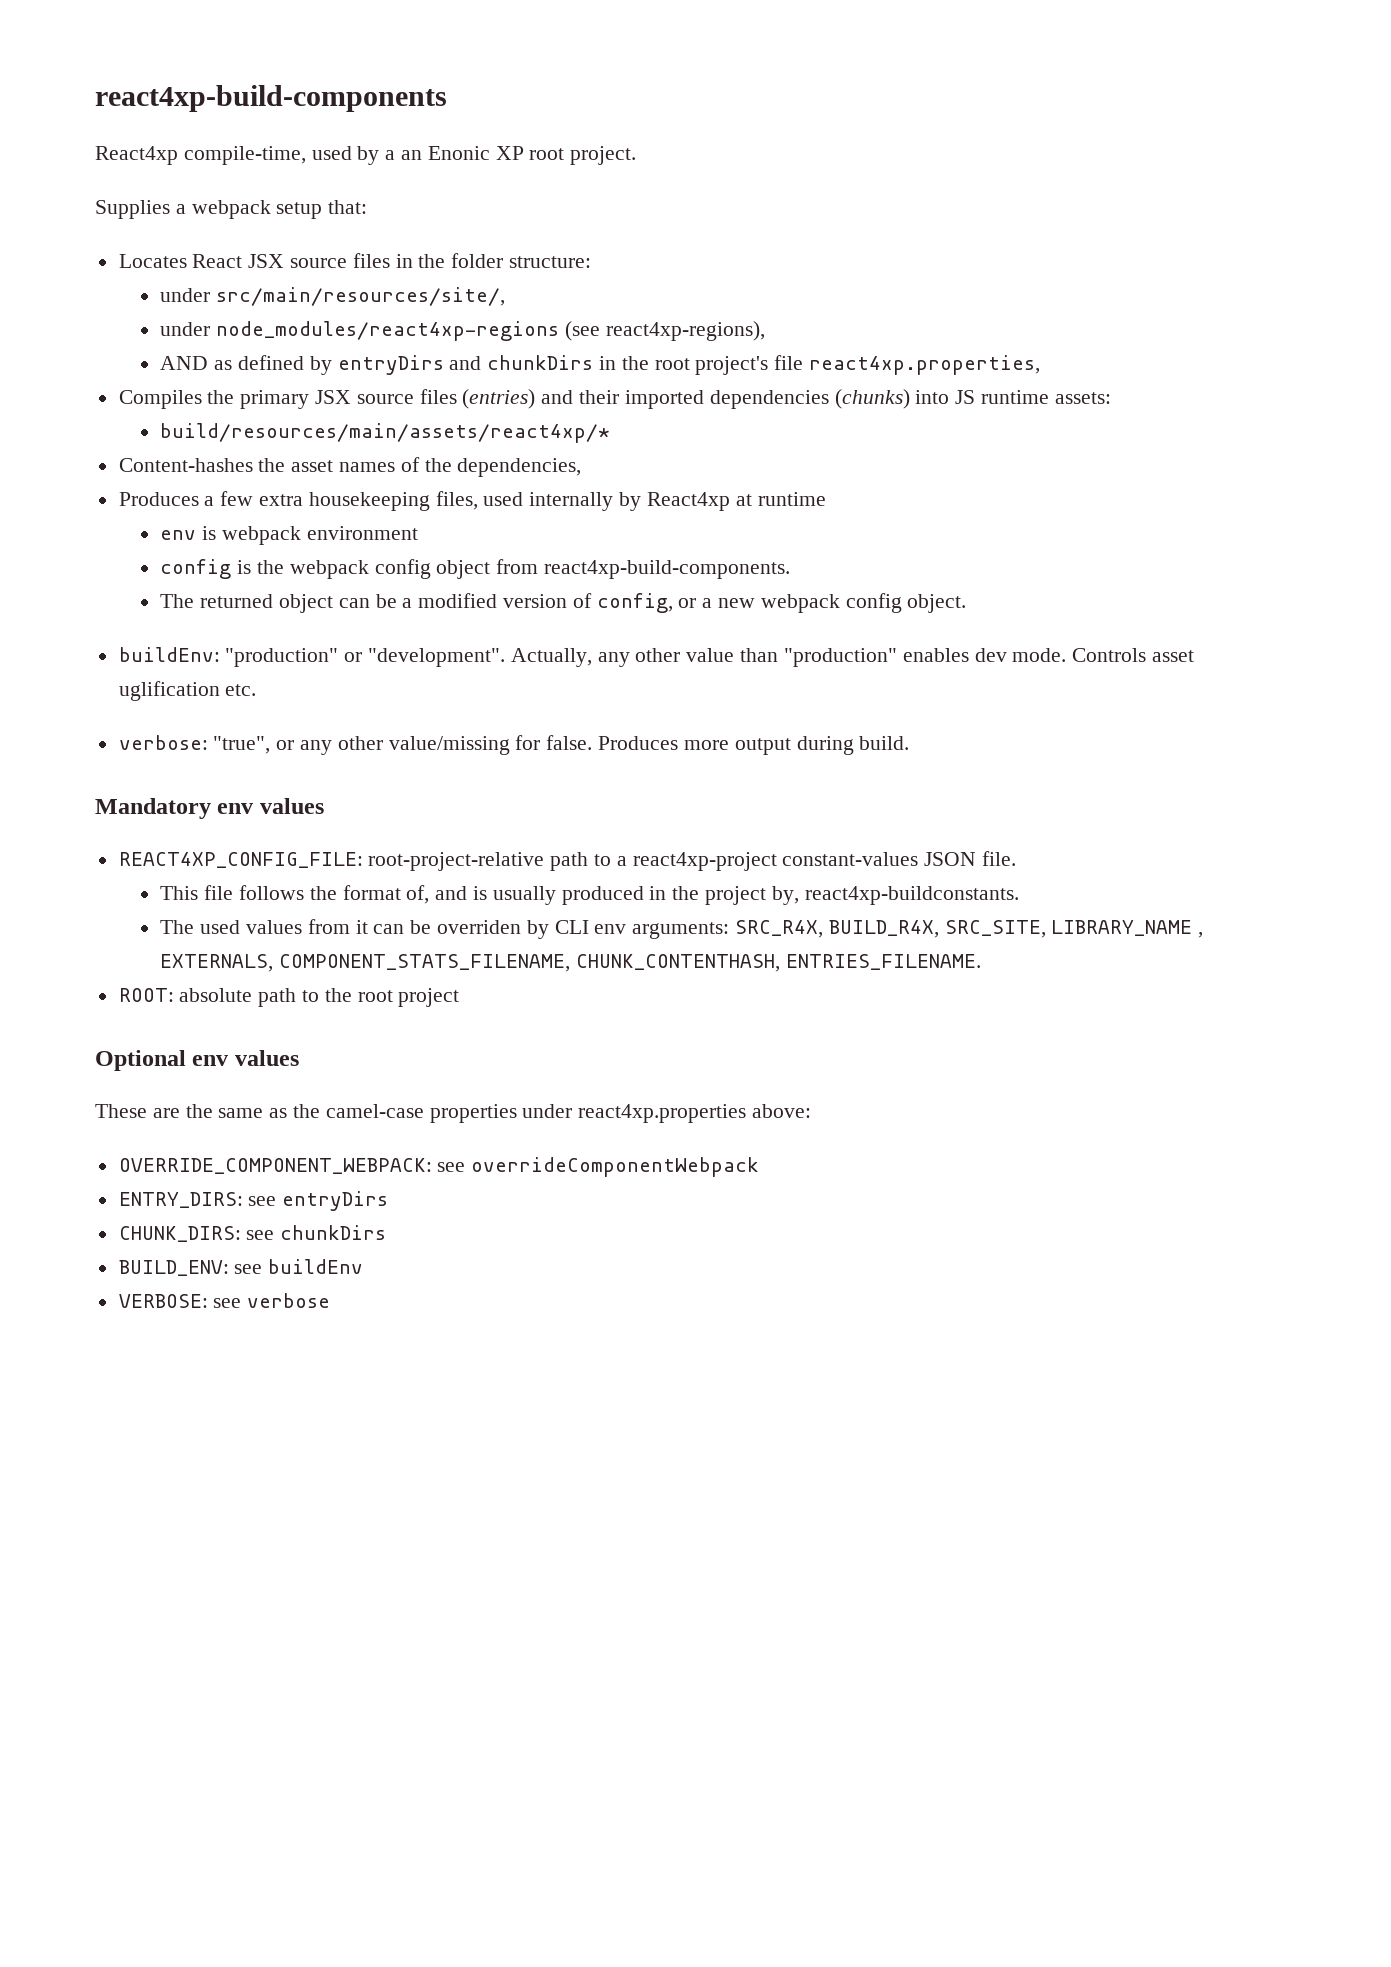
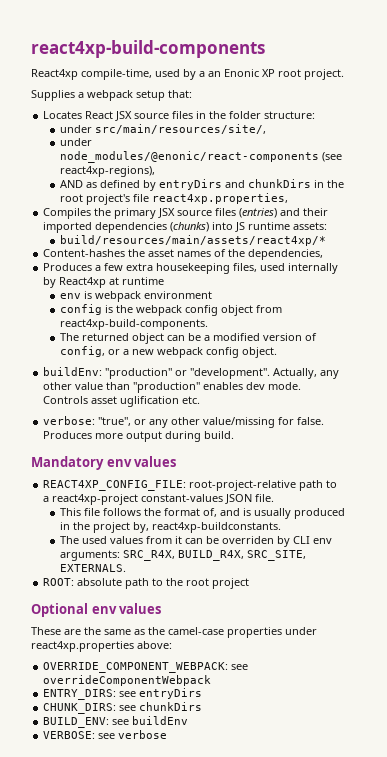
- under node_modules/react4xp-regions (see react4xp-regions),
+ under node_modules/@enonic/react-components (see react4xp-regions),
- The used values from it can be overriden by CLI env arguments: SRC_R4X, BUILD_R4X, SRC_SITE, LIBRARY_NAME , EXTERNALS, COMPONENT_STATS_FILENAME, CHUNK_CONTENTHASH, ENTRIES_FILENAME.
+ The used values from it can be overriden by CLI env arguments: SRC_R4X, BUILD_R4X, SRC_SITE, EXTERNALS.

